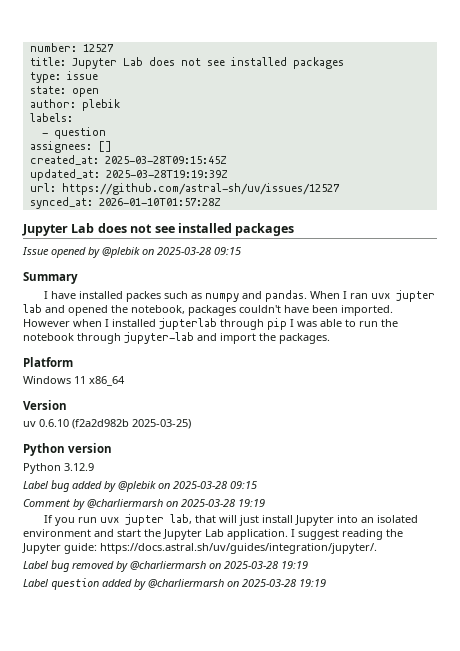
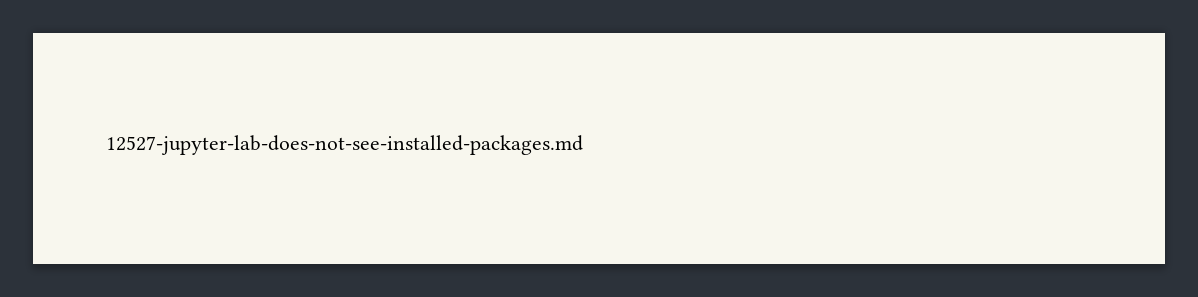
- number: 12527
- title: Jupyter Lab does not see installed packages
- type: issue
- state: open
- author: plebik
- labels:
- - question
- assignees: []
- created_at: 2025-03-28T09:15:45Z
- updated_at: 2025-03-28T19:19:39Z
- url: https://github.com/astral-sh/uv/issues/12527
- synced_at: 2026-01-10T01:57:28Z
- Jupyter Lab does not see installed packages
- Issue opened by @plebik on 2025-03-28 09:15
- Summary
- I have installed packes such as numpy and pandas. When I ran uvx jupter lab and opened the notebook, packages couldn't have been imported. However when I installed jupterlab through pip I was able to run the notebook through jupyter-lab and import the packages.
- Platform
- Windows 11 x86_64
- Version
- uv 0.6.10 (f2a2d982b 2025-03-25)
- Python version
- Python 3.12.9
- Label bug added by @plebik on 2025-03-28 09:15
- Comment by @charliermarsh on 2025-03-28 19:19
- If you run uvx jupter lab, that will just install Jupyter into an isolated environment and start the Jupyter Lab application. I suggest reading the Jupyter guide: https://docs.astral.sh/uv/guides/integration/jupyter/.
- Label bug removed by @charliermarsh on 2025-03-28 19:19
- Label question added by @charliermarsh on 2025-03-28 19:19
+ 12527-jupyter-lab-does-not-see-installed-packages.md

